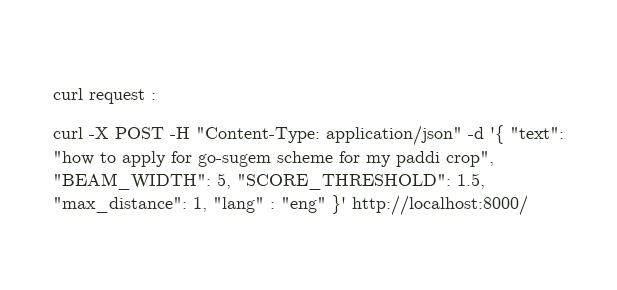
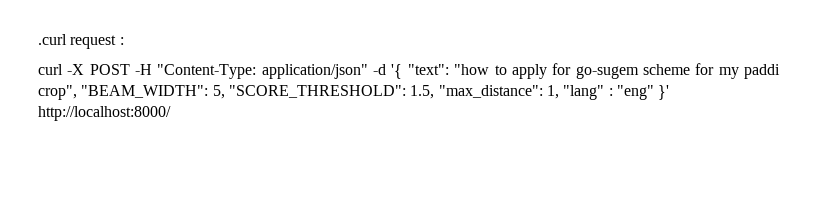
- curl request :
+ .curl request :

